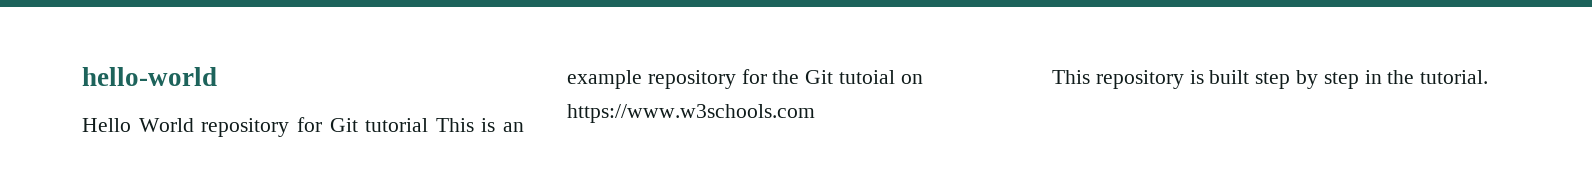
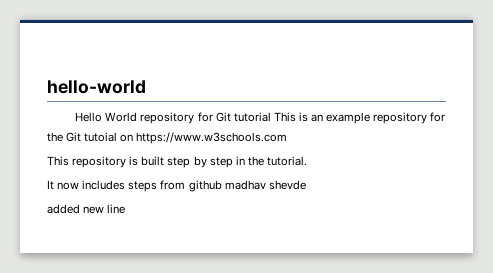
+ It now includes steps from github madhav shevde
+ added new line

